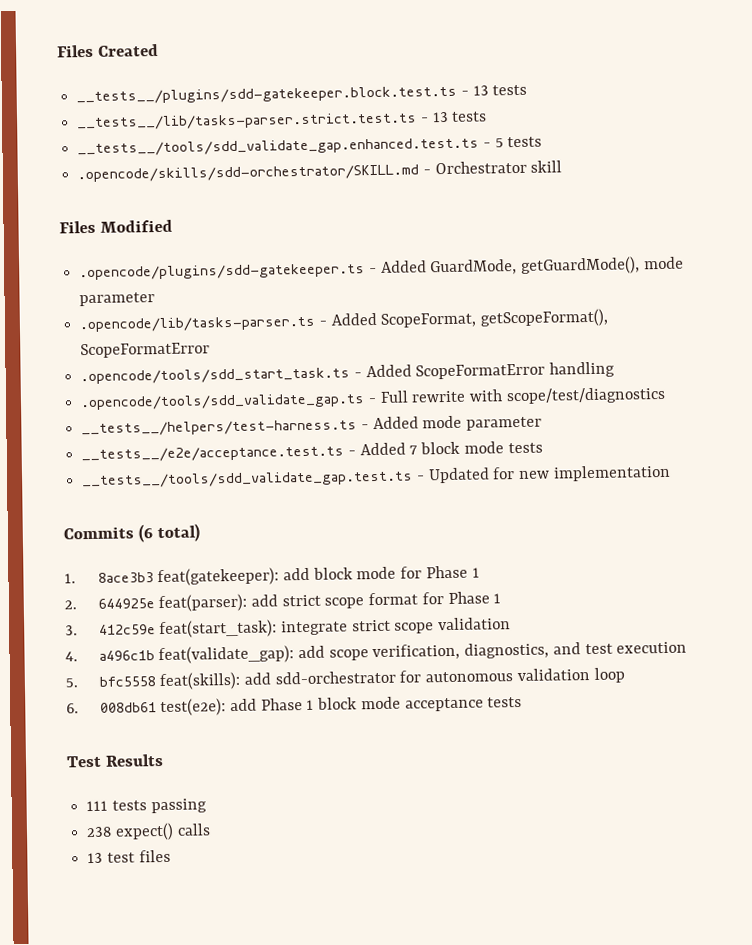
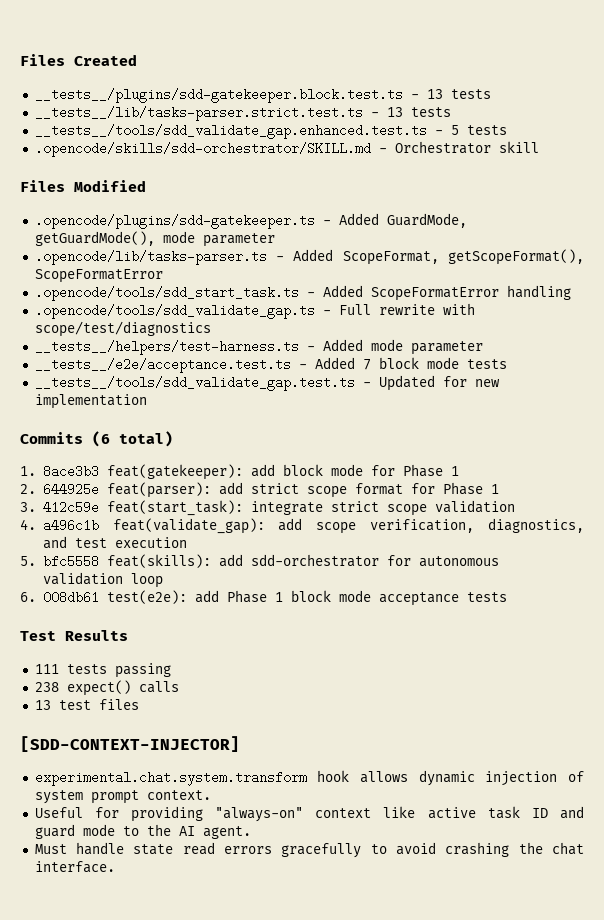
+ [SDD-CONTEXT-INJECTOR]
+ experimental.chat.system.transform hook allows dynamic injection of system prompt context.
+ Useful for providing "always-on" context like active task ID and guard mode to the AI agent.
+ Must handle state read errors gracefully to avoid crashing the chat interface.

